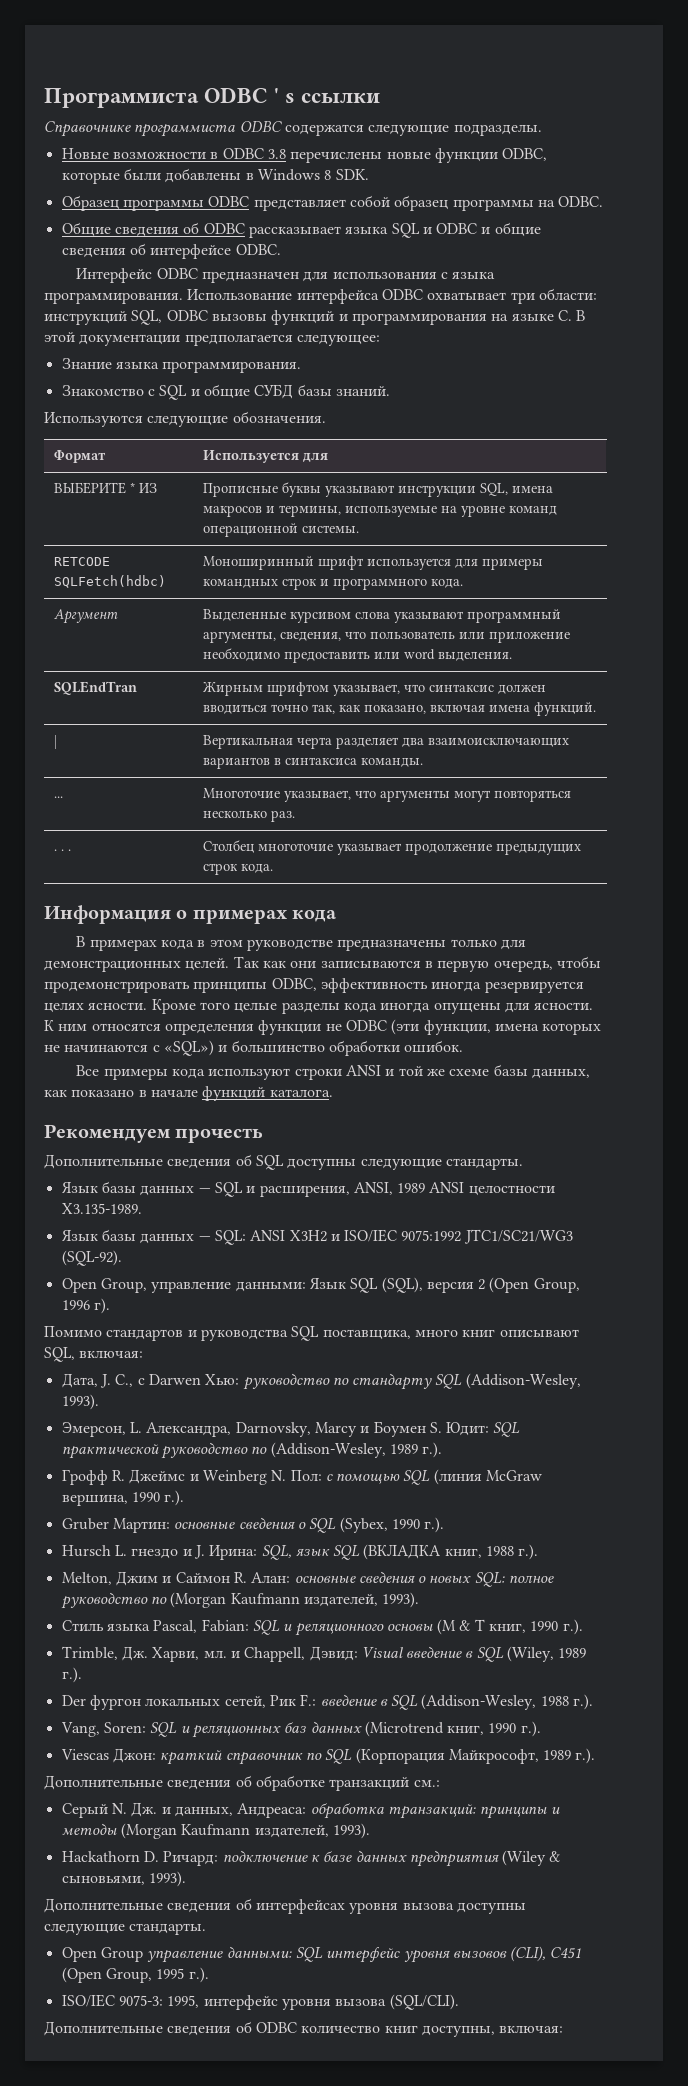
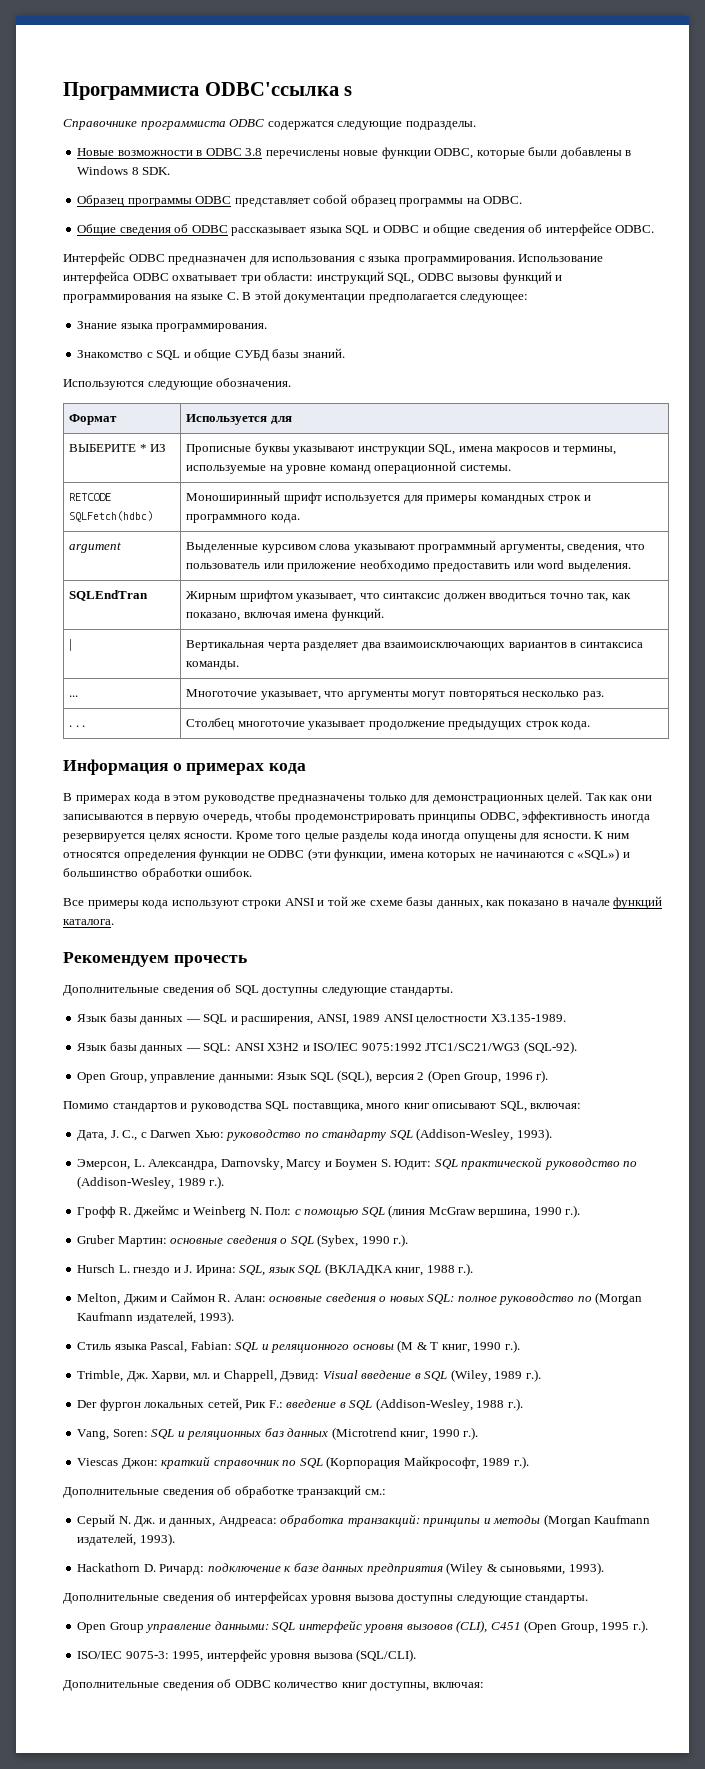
- Программиста ODBC ' s ссылки
+ Программиста ODBC'ссылка s
- Аргумент | Выделенные курсивом слова указывают программный аргументы, сведения, что пользователь или приложение необходимо предоставить или word выделения.
+ argument | Выделенные курсивом слова указывают программный аргументы, сведения, что пользователь или приложение необходимо предоставить или word выделения.

